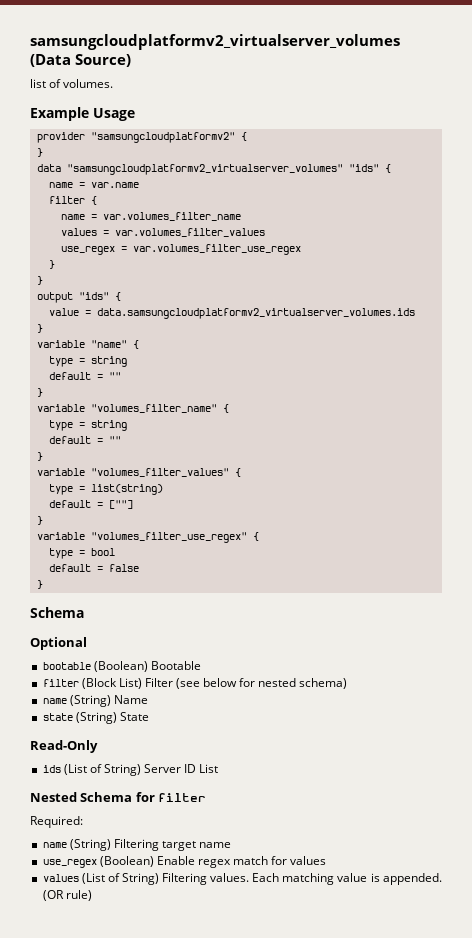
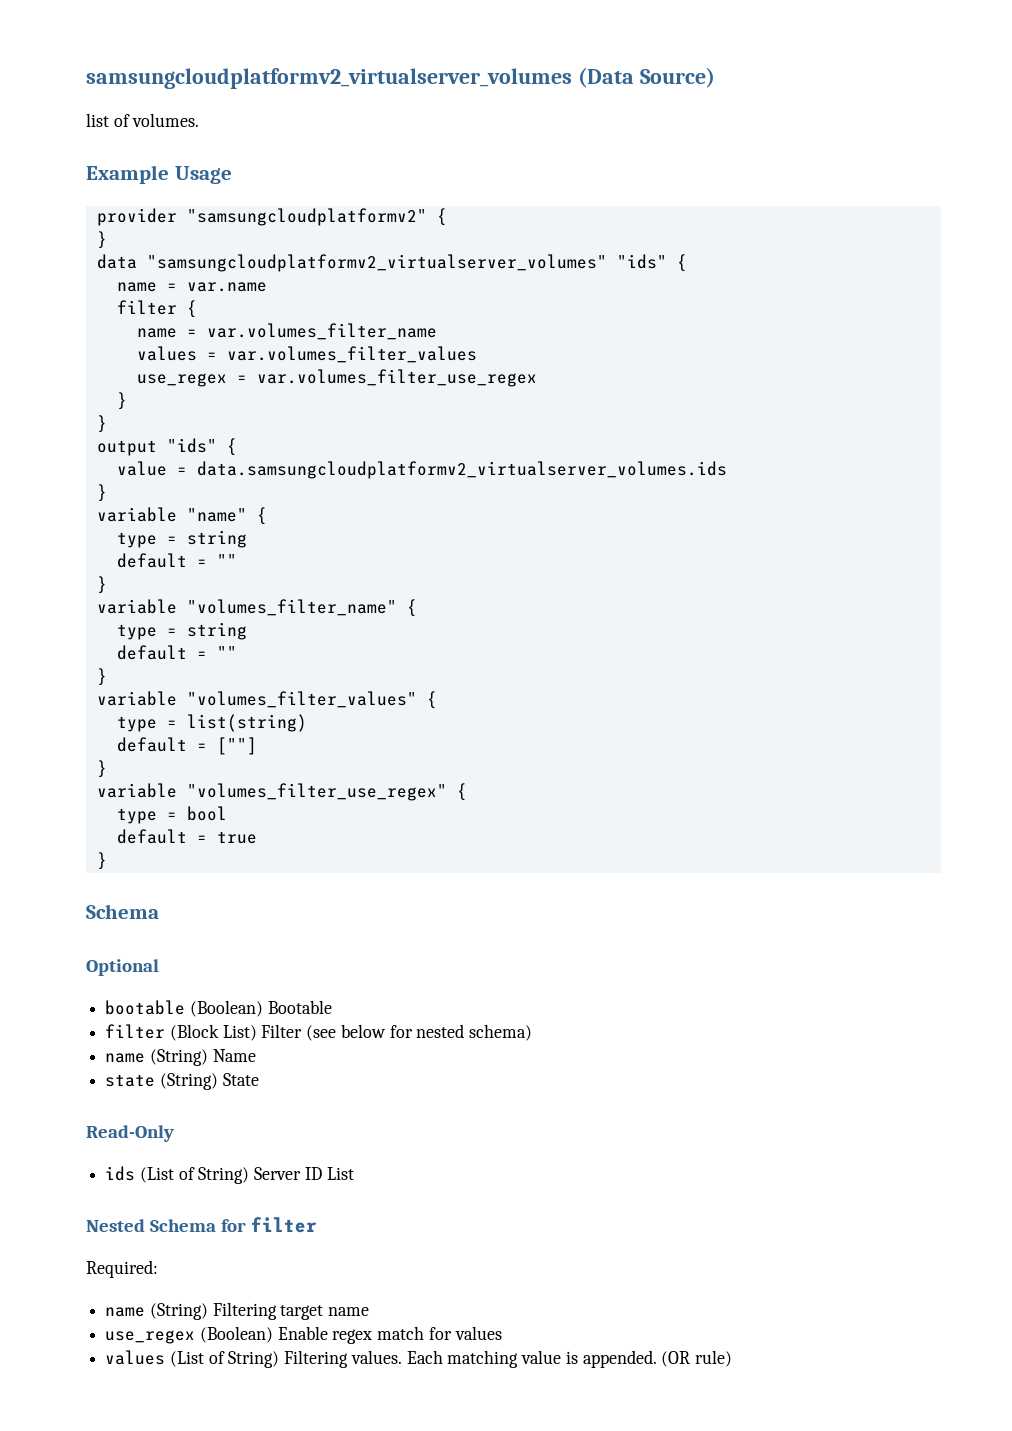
- default = false
+ default = true

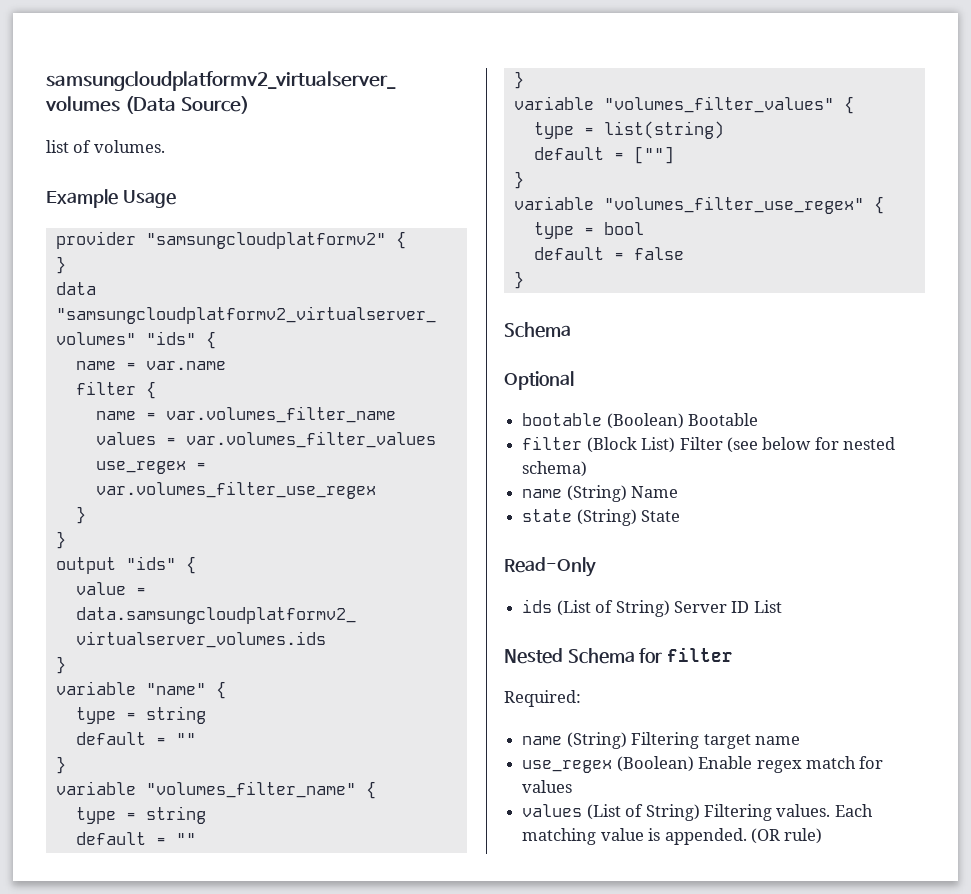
- default = true
+ default = false

